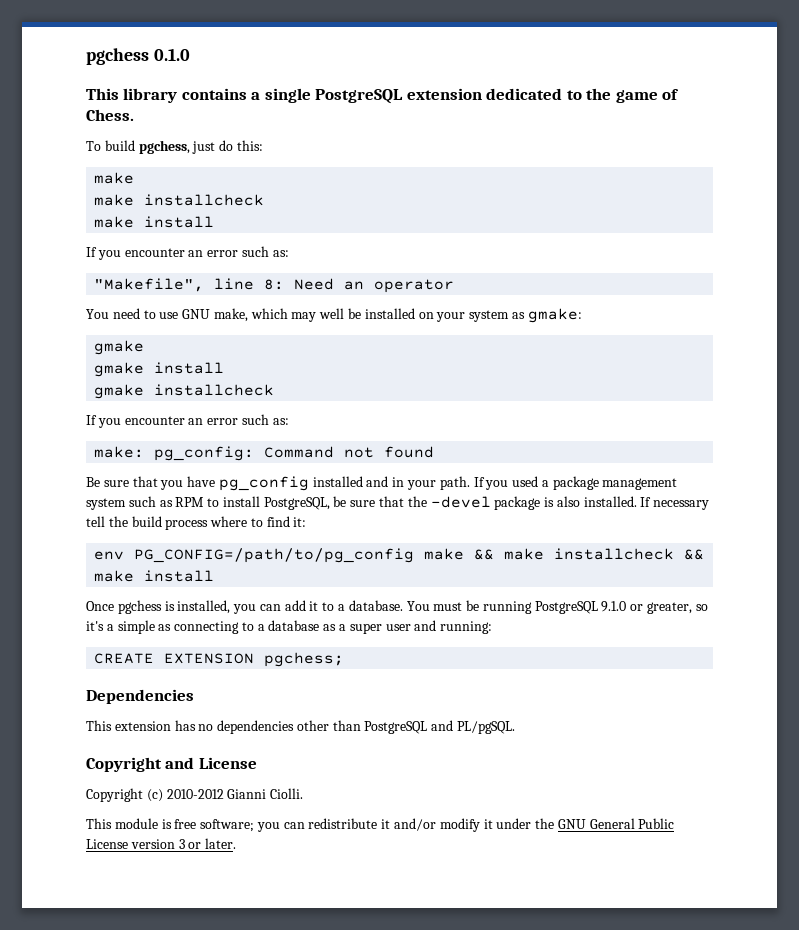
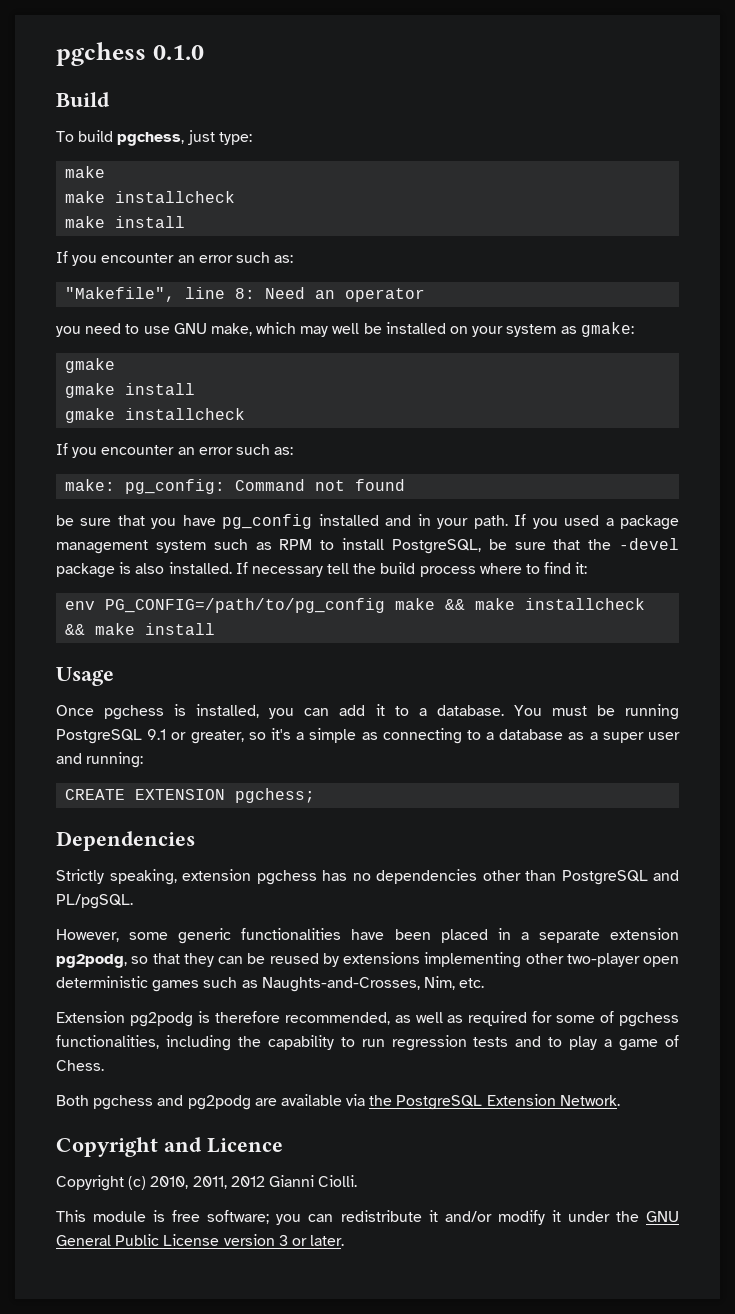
- This library contains a single PostgreSQL extension dedicated to the game of Chess.
+ Build
- To build pgchess, just do this:
+ To build pgchess, just type:
- You need to use GNU make, which may well be installed on your system as gmake:
+ you need to use GNU make, which may well be installed on your system as gmake:
- Be sure that you have pg_config installed and in your path.
+ be sure that you have pg_config installed and in your path.
+ Usage
- You must be running PostgreSQL 9.1.0 or greater, so it's a simple as connecting to a database as a super user and running:
+ You must be running PostgreSQL 9.1 or greater, so it's a simple as connecting to a database as a super user and running:
- This extension has no dependencies other than PostgreSQL and PL/pgSQL.
+ Strictly speaking, extension pgchess has no dependencies other than PostgreSQL and PL/pgSQL.
+ However, some generic functionalities have been placed in a separate extension pg2podg, so that they can be reused by extensions implementing other two-player open deterministic games such as Naughts-and-Crosses, Nim, etc.
+ Extension pg2podg is therefore recommended, as well as required for some of pgchess functionalities, including the capability to run regression tests and to play a game of Chess.
+ Both pgchess and pg2podg are available via the PostgreSQL Extension Network.
- Copyright and License
+ Copyright and Licence
- Copyright (c) 2010-2012 Gianni Ciolli.
+ Copyright (c) 2010, 2011, 2012 Gianni Ciolli.

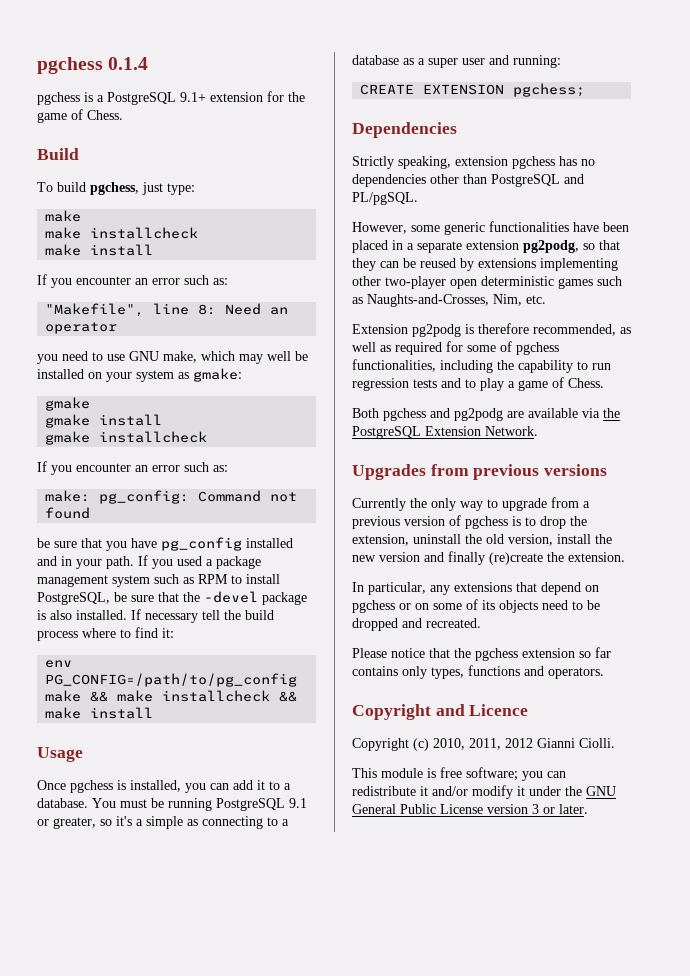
- pgchess 0.1.0
+ pgchess 0.1.4
+ pgchess is a PostgreSQL 9.1+ extension for the game of Chess.
+ Upgrades from previous versions
+ Currently the only way to upgrade from a previous version of pgchess is to drop the extension, uninstall the old version, install the new version and finally (re)create the extension.
+ In particular, any extensions that depend on pgchess or on some of its objects need to be dropped and recreated.
+ Please notice that the pgchess extension so far contains only types, functions and operators.

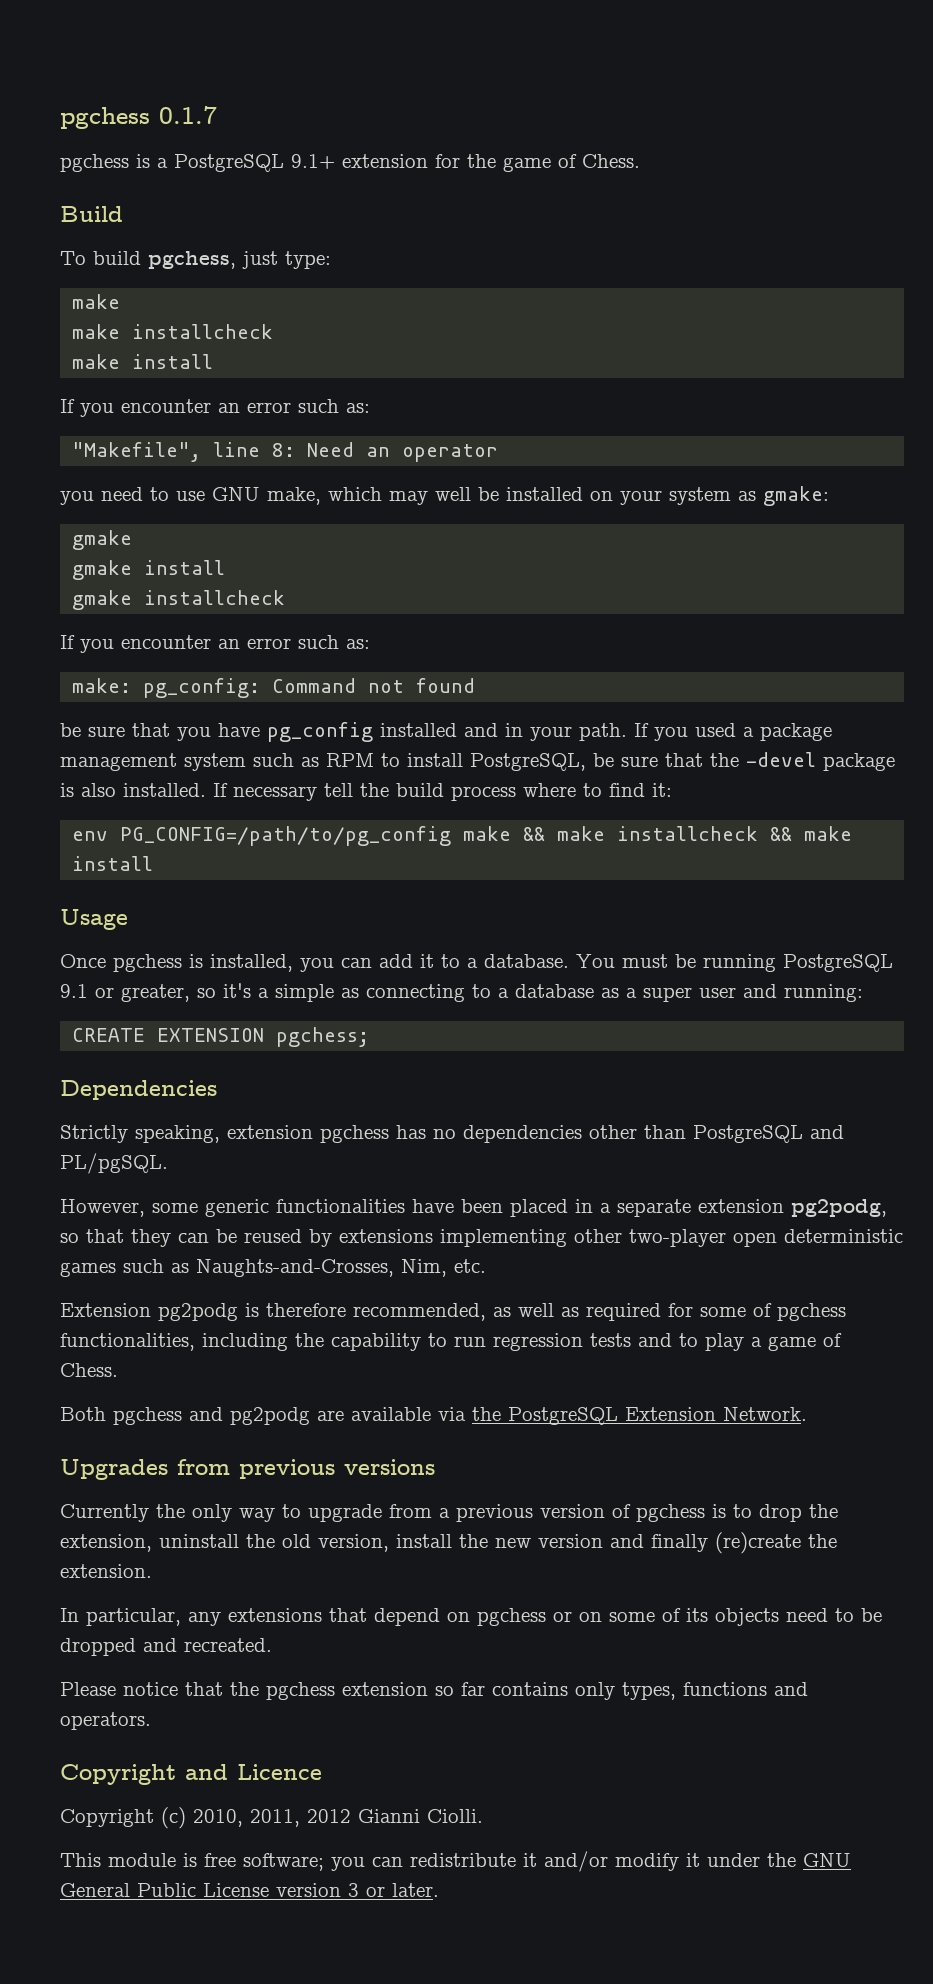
- pgchess 0.1.4
+ pgchess 0.1.7

